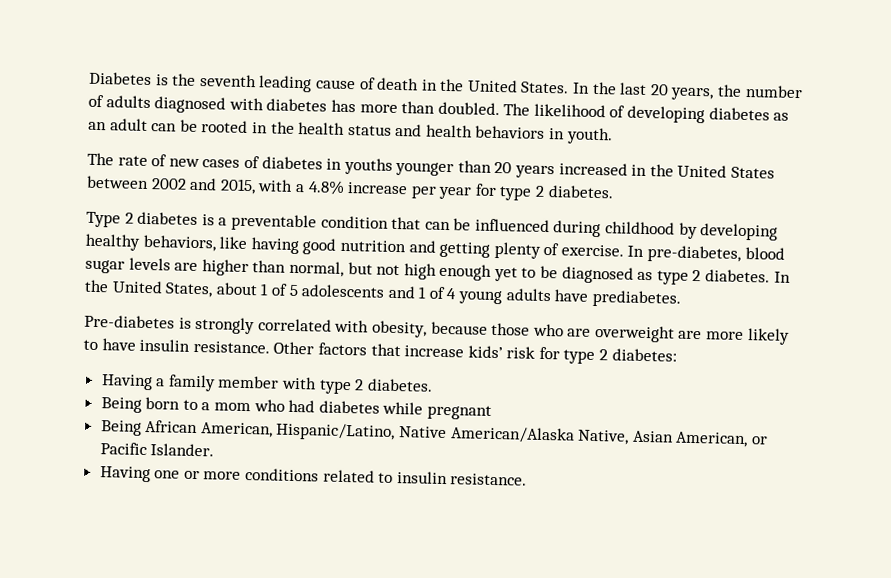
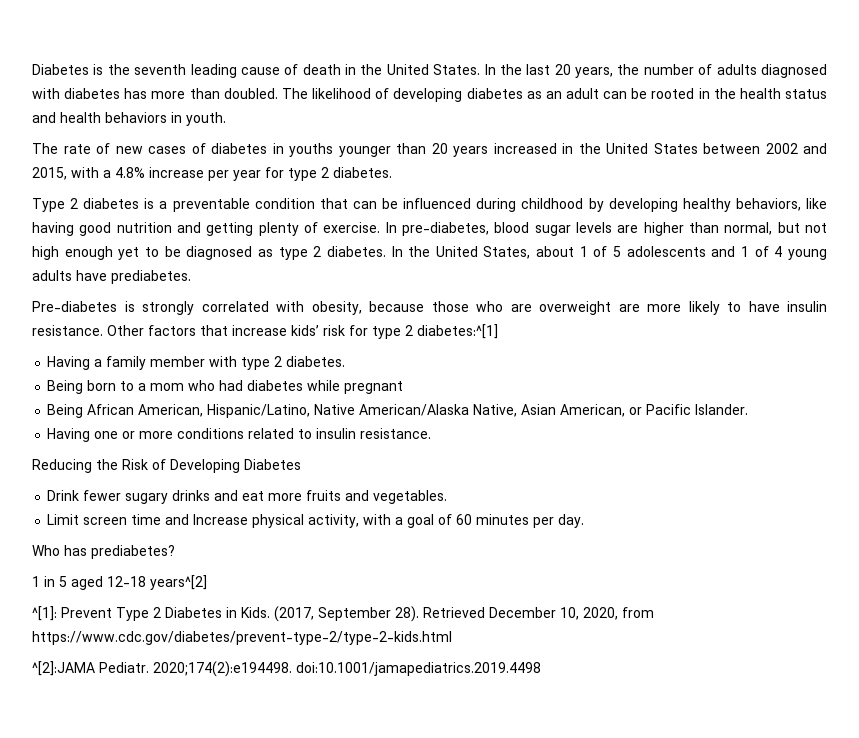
- Other factors that increase kids’ risk for type 2 diabetes:
+ Other factors that increase kids’ risk for type 2 diabetes:^[1]
+ Reducing the Risk of Developing Diabetes
+ Drink fewer sugary drinks and eat more fruits and vegetables.
+ Limit screen time and Increase physical activity, with a goal of 60 minutes per day.
+ Who has prediabetes?
+ 1 in 5 aged 12-18 years^[2]
+ ^[1]: Prevent Type 2 Diabetes in Kids. (2017, September 28). Retrieved December 10, 2020, from https://www.cdc.gov/diabetes/prevent-type-2/type-2-kids.html
+ ^[2]:JAMA Pediatr. 2020;174(2):e194498. doi:10.1001/jamapediatrics.2019.4498

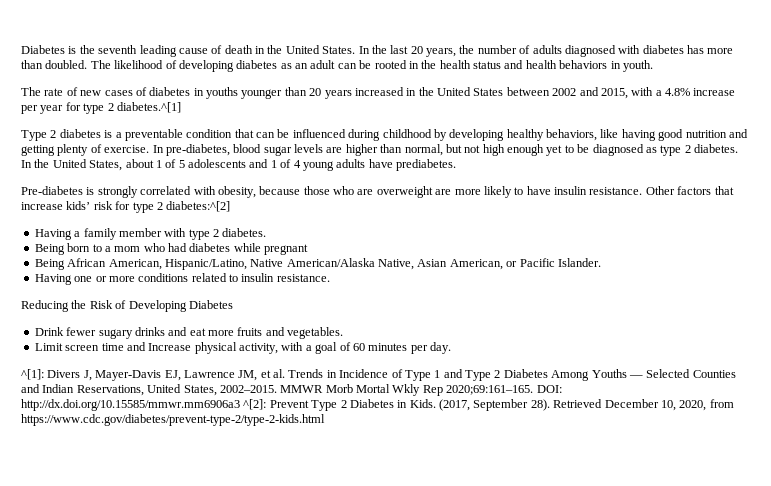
- The rate of new cases of diabetes in youths younger than 20 years increased in the United States between 2002 and 2015, with a 4.8% increase per year for type 2 diabetes.
+ The rate of new cases of diabetes in youths younger than 20 years increased in the United States between 2002 and 2015, with a 4.8% increase per year for type 2 diabetes.^[1]
- Other factors that increase kids’ risk for type 2 diabetes:^[1]
+ Other factors that increase kids’ risk for type 2 diabetes:^[2]
- Who has prediabetes?
- 1 in 5 aged 12-18 years^[2]
- ^[1]: Prevent Type 2 Diabetes in Kids.
+ ^[1]: Divers J, Mayer-Davis EJ, Lawrence JM, et al. Trends in Incidence of Type 1 and Type 2 Diabetes Among Youths — Selected Counties and Indian Reservations, United States, 2002–2015. MMWR Morb Mortal Wkly Rep 2020;69:161–165. DOI: http://dx.doi.org/10.15585/mmwr.mm6906a3 ^[2]: Prevent Type 2 Diabetes in Kids.
- ^[2]:JAMA Pediatr. 2020;174(2):e194498. doi:10.1001/jamapediatrics.2019.4498

